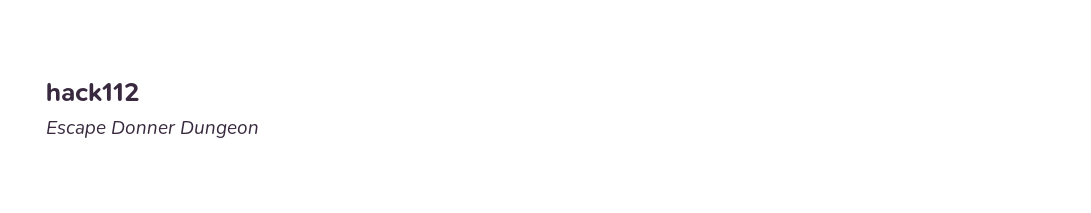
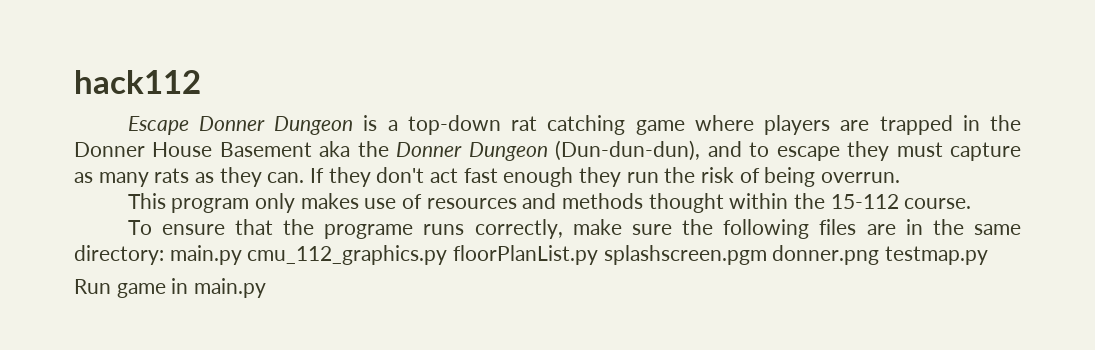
- Escape Donner Dungeon
+ Escape Donner Dungeon is a top-down rat catching game where players are trapped in the Donner House Basement aka the Donner Dungeon (Dun-dun-dun), and to escape they must capture as many rats as they can. If they don't act fast enough they run the risk of being overrun.
+ This program only makes use of resources and methods thought within the 15-112 course.
+ To ensure that the programe runs correctly, make sure the following files are in the same directory: main.py cmu_112_graphics.py floorPlanList.py splashscreen.pgm donner.png testmap.py
+ Run game in main.py

